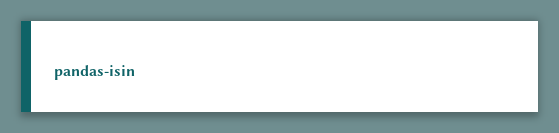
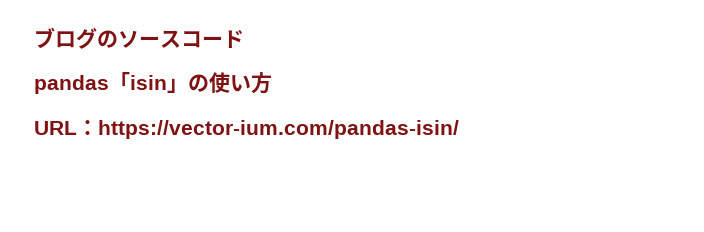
- pandas-isin
+ ブログのソースコード
+ pandas「isin」の使い方
+ URL：https://vector-ium.com/pandas-isin/

